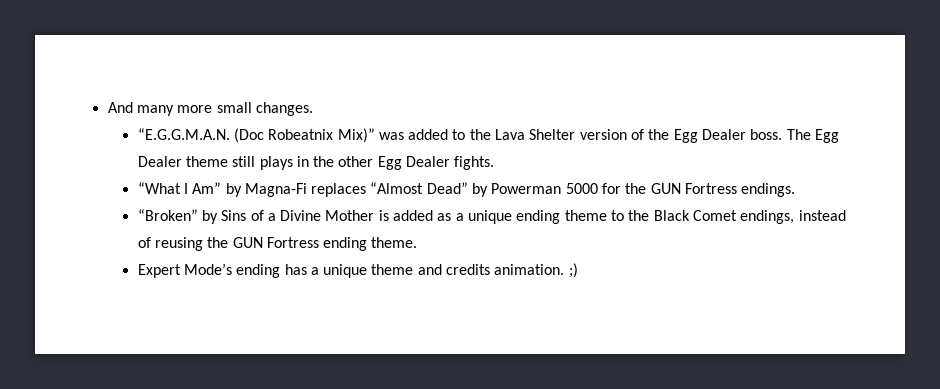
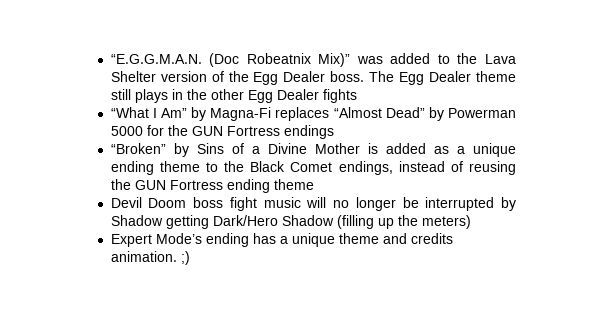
- And many more small changes.
- The Egg Dealer theme still plays in the other Egg Dealer fights.
+ The Egg Dealer theme still plays in the other Egg Dealer fights
- “What I Am” by Magna-Fi replaces “Almost Dead” by Powerman 5000 for the GUN Fortress endings.
+ “What I Am” by Magna-Fi replaces “Almost Dead” by Powerman 5000 for the GUN Fortress endings
- “Broken” by Sins of a Divine Mother is added as a unique ending theme to the Black Comet endings, instead of reusing the GUN Fortress ending theme.
+ “Broken” by Sins of a Divine Mother is added as a unique ending theme to the Black Comet endings, instead of reusing the GUN Fortress ending theme
+ Devil Doom boss fight music will no longer be interrupted by Shadow getting Dark/Hero Shadow (filling up the meters)

